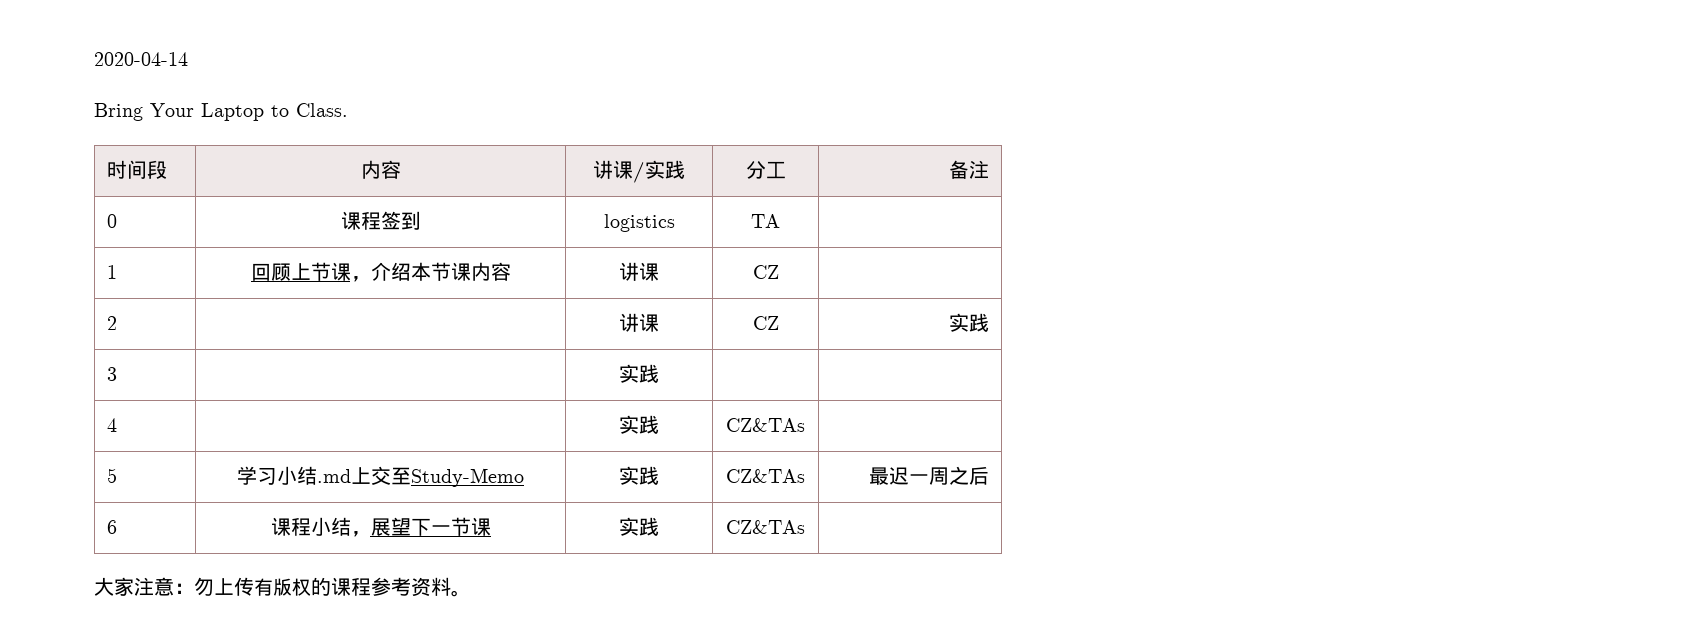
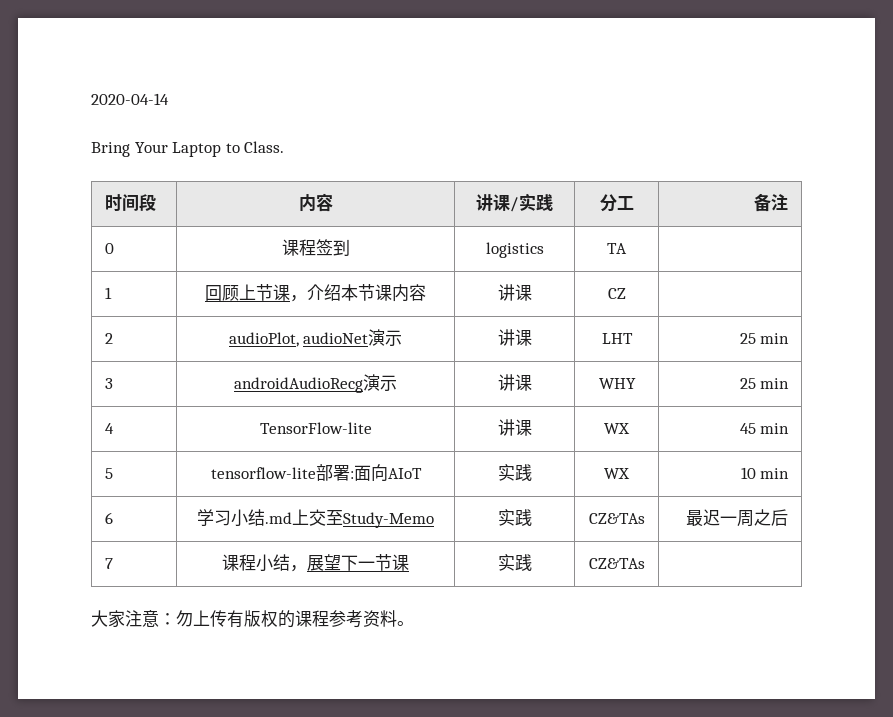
- 2 | | 讲课 | CZ | 实践
- 3 | | 实践 | |
- 4 | | 实践 | CZ&TAs |
- 5 | 学习小结.md上交至Study-Memo | 实践 | CZ&TAs | 最迟一周之后
+ 2 | audioPlot, audioNet演示 | 讲课 | LHT | 25 min
+ 3 | androidAudioRecg演示 | 讲课 | WHY | 25 min
+ 4 | TensorFlow-lite | 讲课 | WX | 45 min
+ 5 | tensorflow-lite部署:面向AIoT | 实践 | WX | 10 min
+ 6 | 学习小结.md上交至Study-Memo | 实践 | CZ&TAs | 最迟一周之后
- 6 | 课程小结，展望下一节课 | 实践 | CZ&TAs |
+ 7 | 课程小结，展望下一节课 | 实践 | CZ&TAs |

